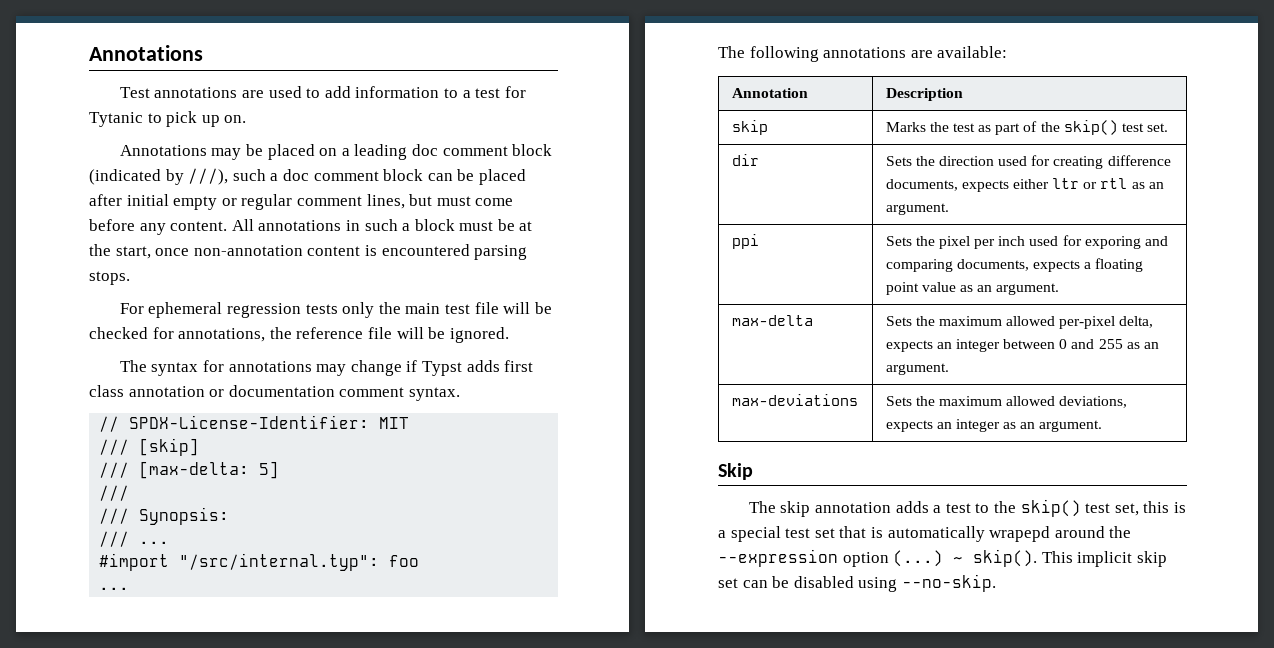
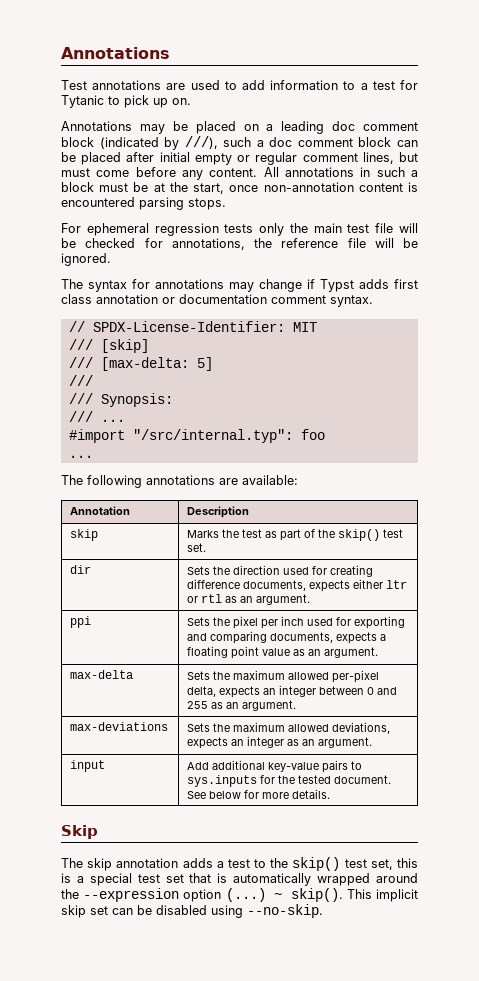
- ppi | Sets the pixel per inch used for exporing and comparing documents, expects a floating point value as an argument.
+ ppi | Sets the pixel per inch used for exporting and comparing documents, expects a floating point value as an argument.
+ input | Add additional key-value pairs to sys.inputs for the tested document. See below for more details.
- The skip annotation adds a test to the skip() test set, this is a special test set that is automatically wrapepd around the --expression option (...)
+ The skip annotation adds a test to the skip() test set, this is a special test set that is automatically wrapped around the --expression option (...)

